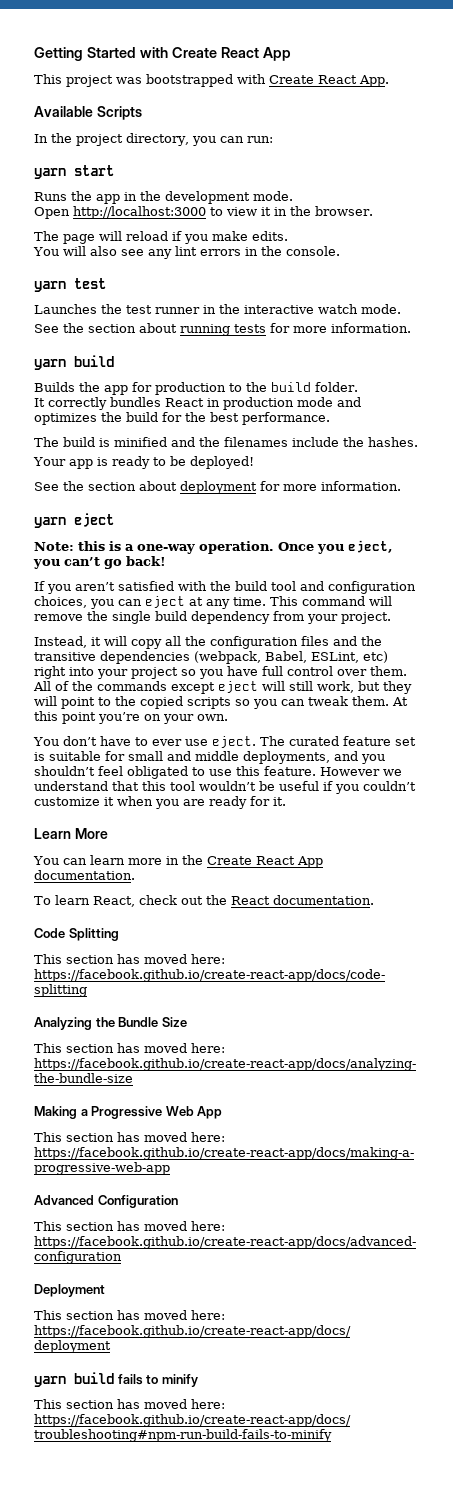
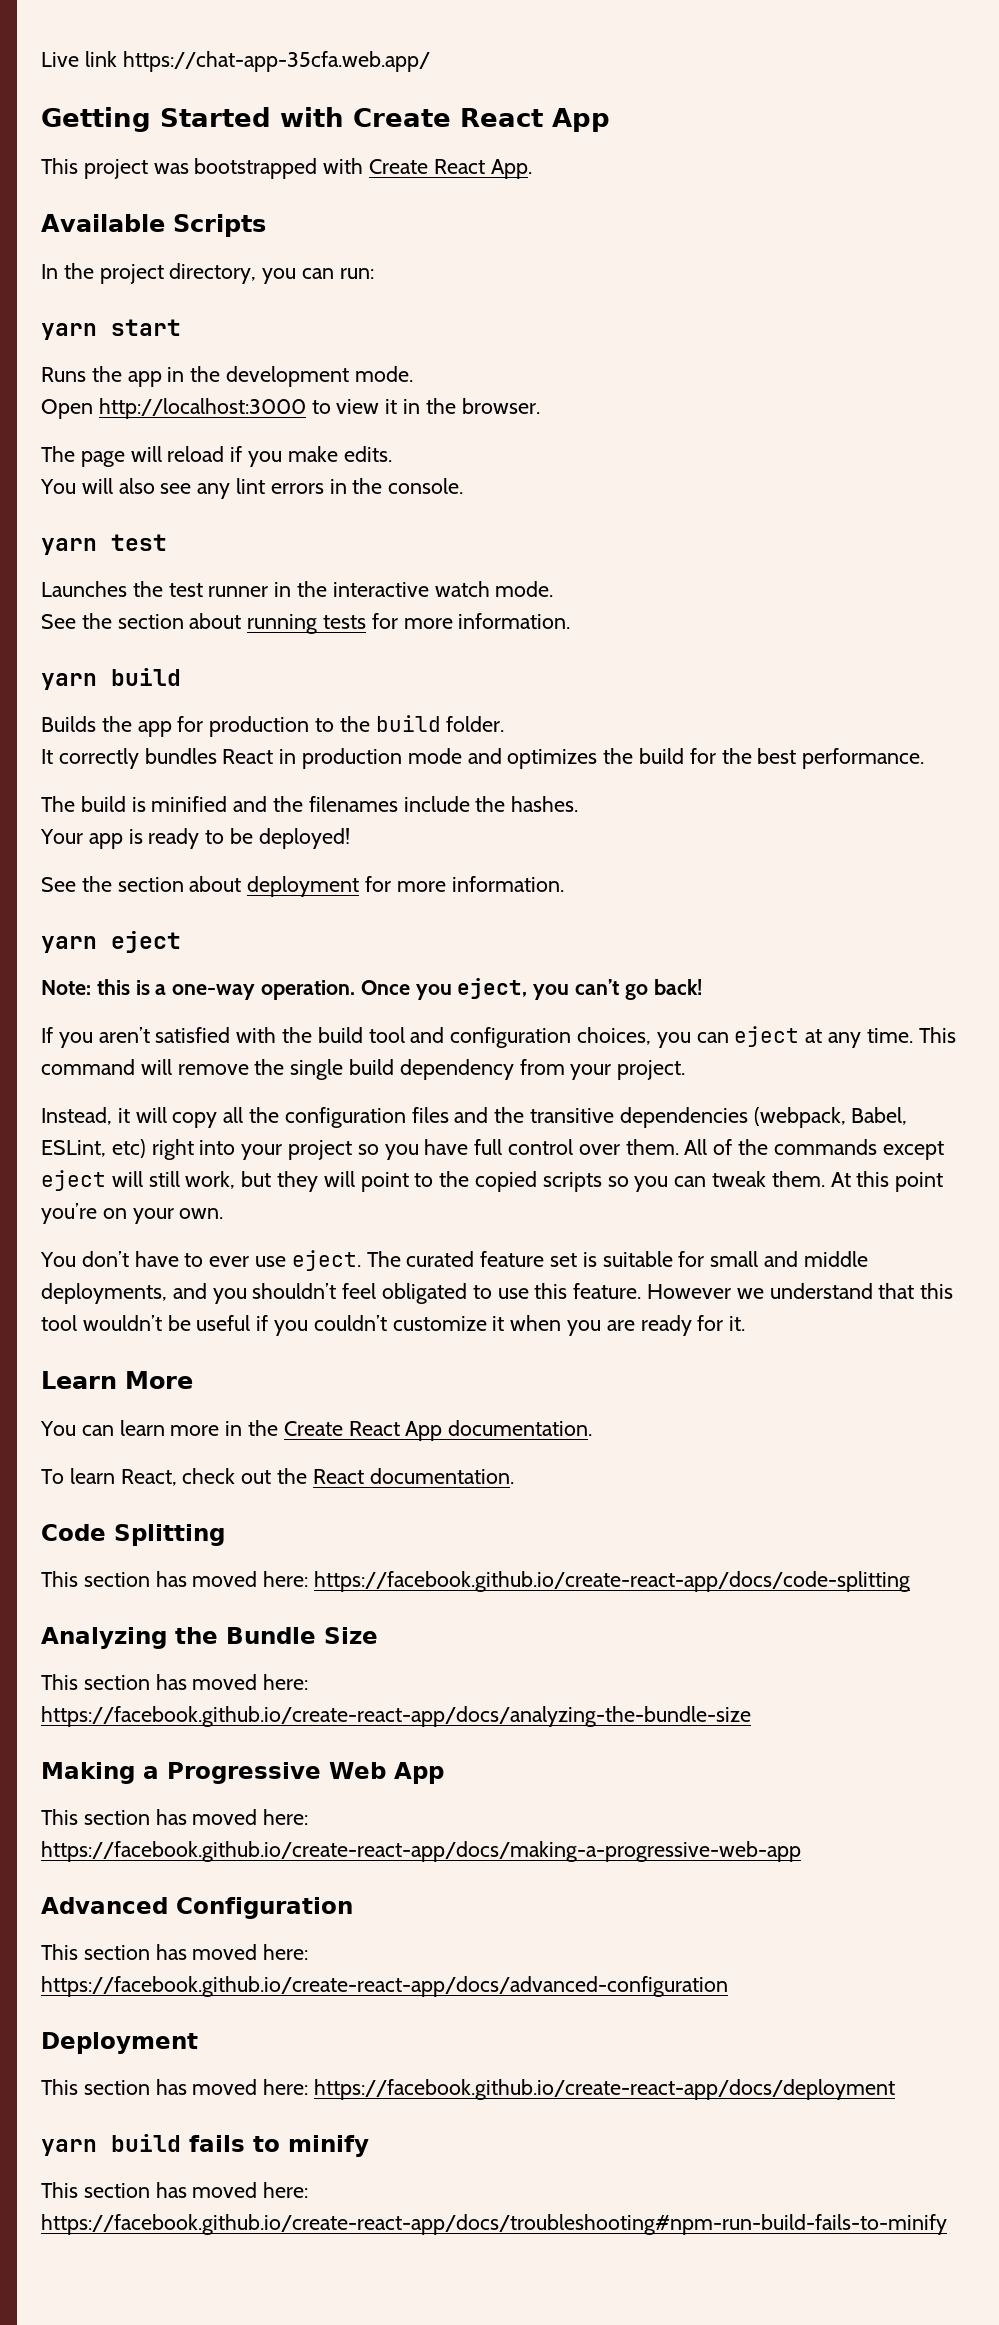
+ Live link https://chat-app-35cfa.web.app/

